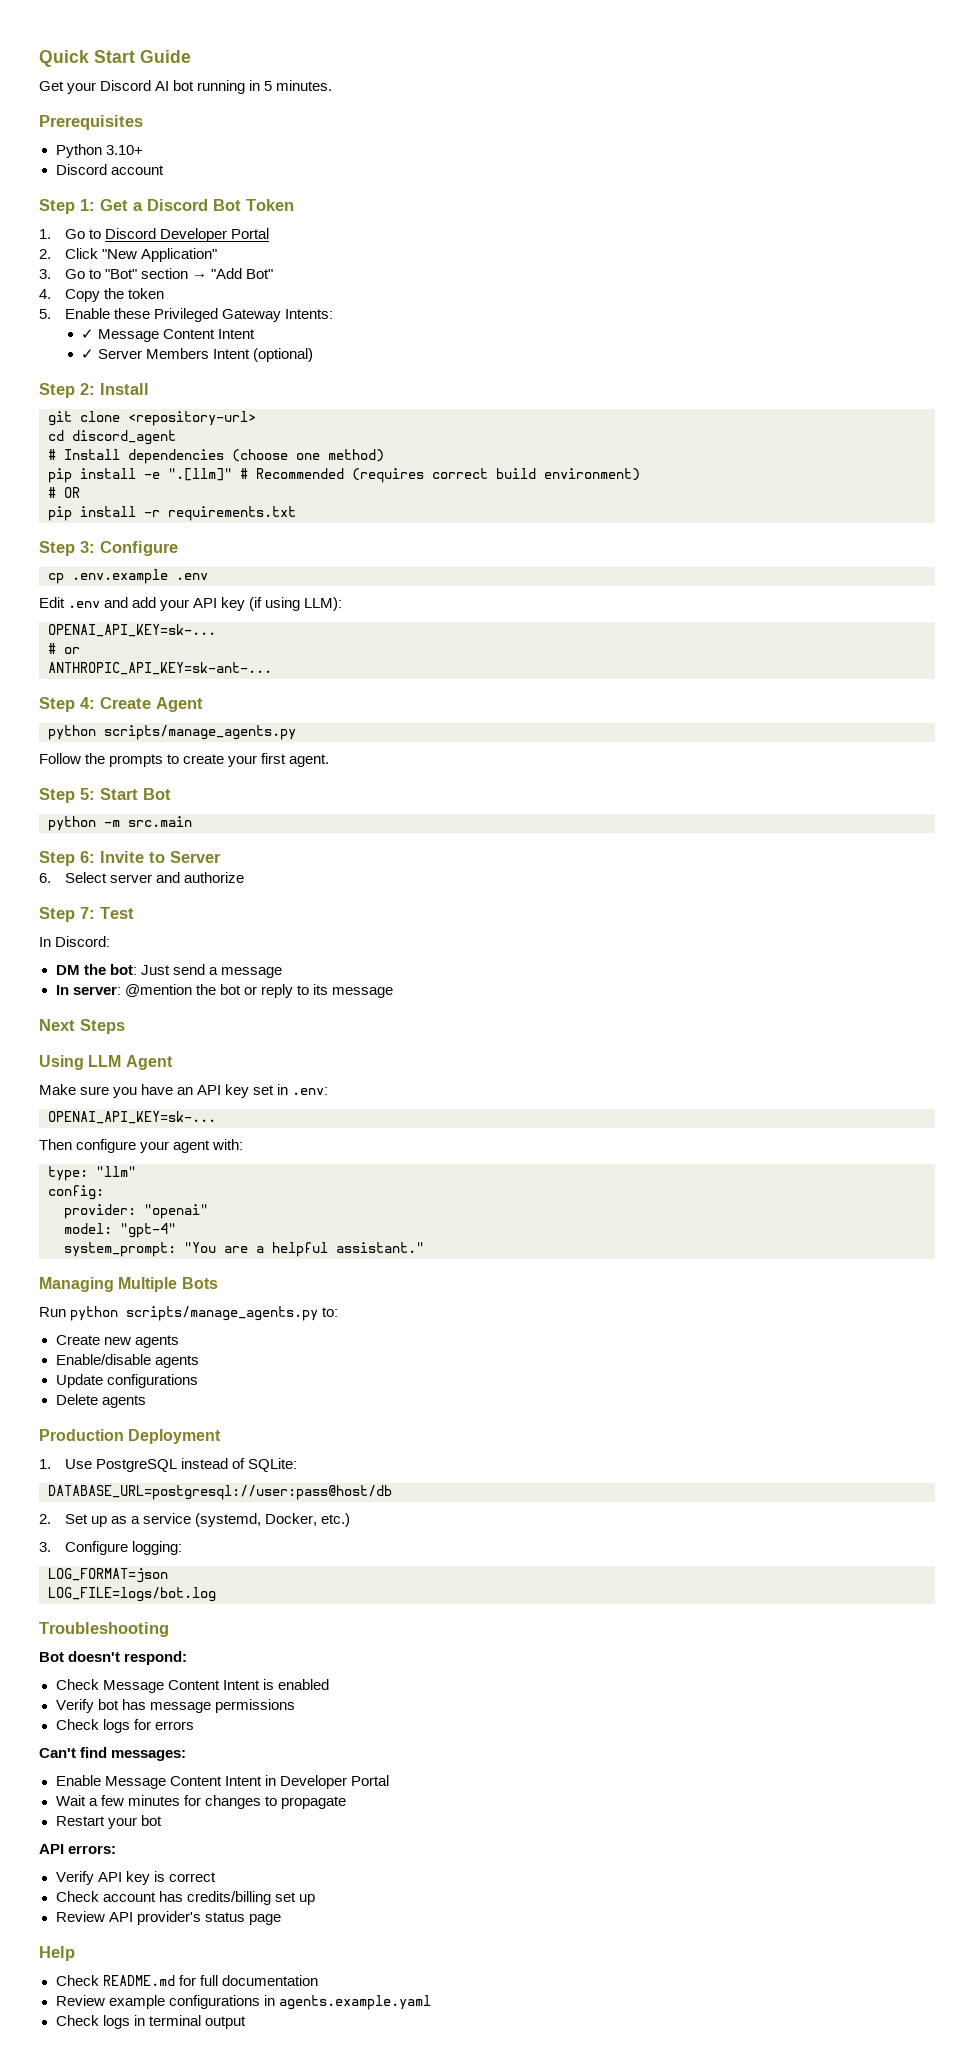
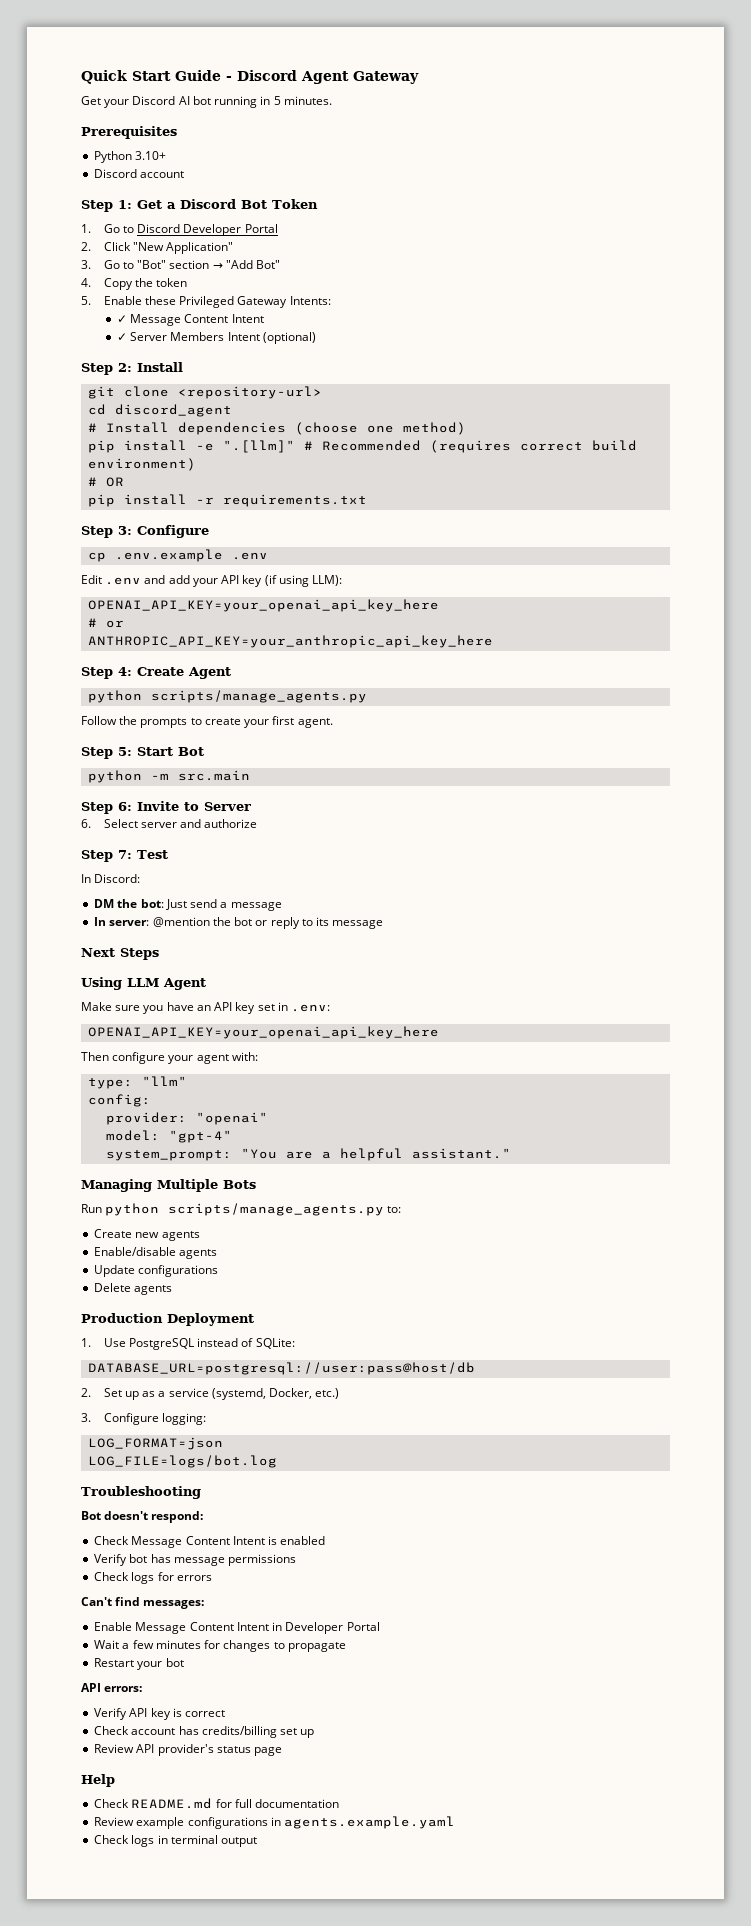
- Quick Start Guide
+ Quick Start Guide - Discord Agent Gateway
  Edit .env and add your API key (if using LLM):
- OPENAI_API_KEY=sk-...
+ OPENAI_API_KEY=your_openai_api_key_here
- ANTHROPIC_API_KEY=sk-ant-...
+ ANTHROPIC_API_KEY=your_anthropic_api_key_here
  Make sure you have an API key set in .env:
- OPENAI_API_KEY=sk-...
+ OPENAI_API_KEY=your_openai_api_key_here

